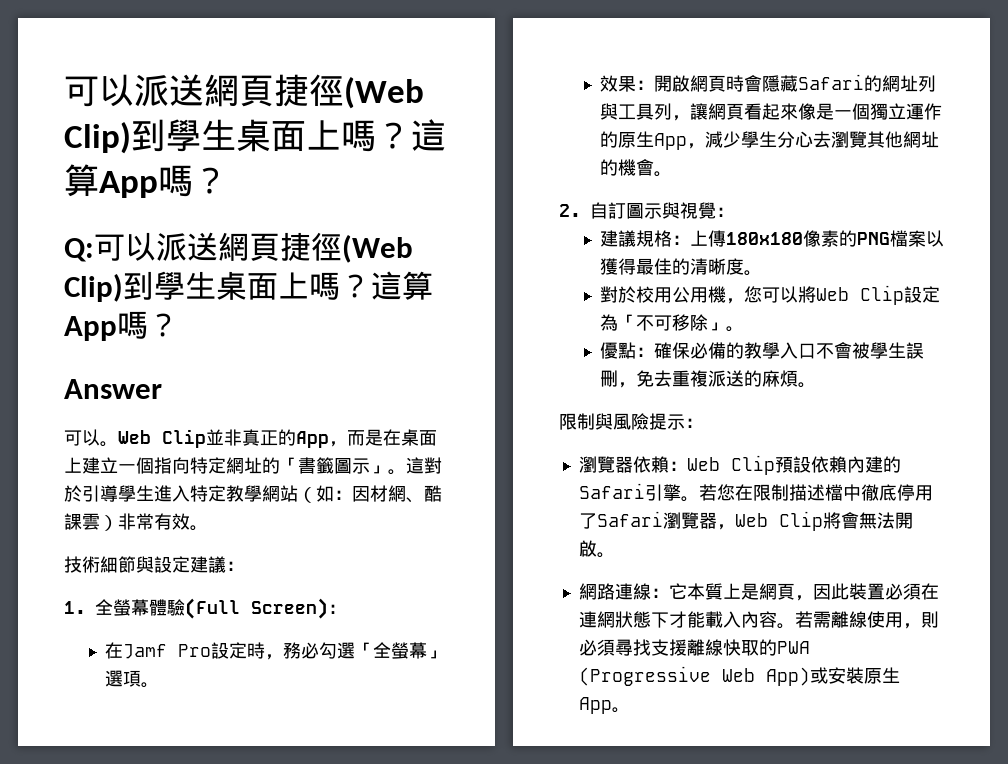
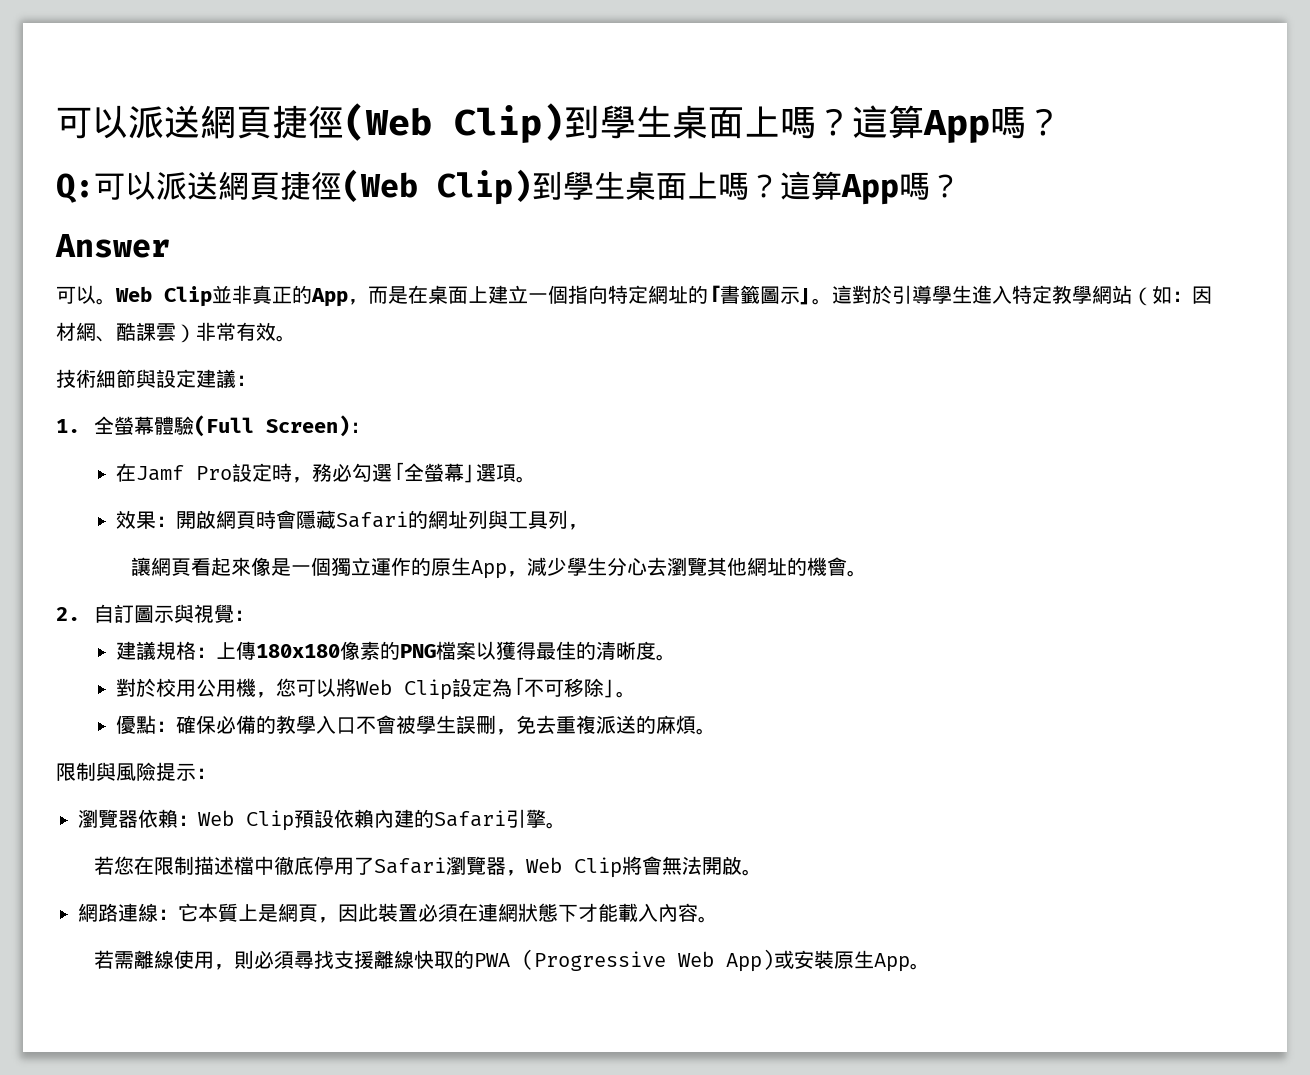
- 效果：開啟網頁時會隱藏Safari的網址列與工具列，讓網頁看起來像是一個獨立運作的原生App，減少學生分心去瀏覽其他網址的機會。
+ 效果：開啟網頁時會隱藏Safari的網址列與工具列，
+ 讓網頁看起來像是一個獨立運作的原生App，減少學生分心去瀏覽其他網址的機會。
- 瀏覽器依賴：Web Clip預設依賴內建的Safari引擎。若您在限制描述檔中徹底停用了Safari瀏覽器，Web Clip將會無法開啟。
+ 瀏覽器依賴：Web Clip預設依賴內建的Safari引擎。
+ 若您在限制描述檔中徹底停用了Safari瀏覽器，Web Clip將會無法開啟。
- 網路連線：它本質上是網頁，因此裝置必須在連網狀態下才能載入內容。若需離線使用，則必須尋找支援離線快取的PWA (Progressive Web App)或安裝原生App。
+ 網路連線：它本質上是網頁，因此裝置必須在連網狀態下才能載入內容。
+ 若需離線使用，則必須尋找支援離線快取的PWA (Progressive Web App)或安裝原生App。

